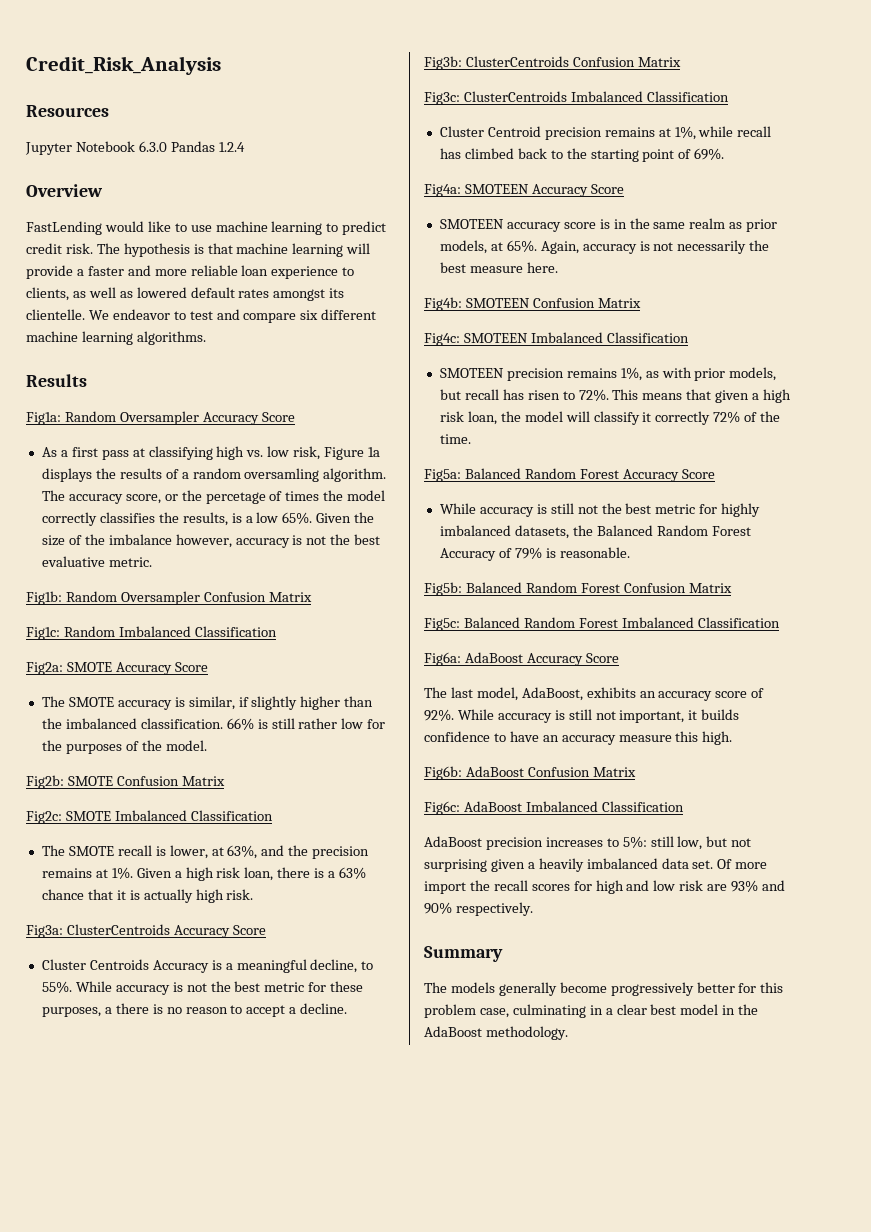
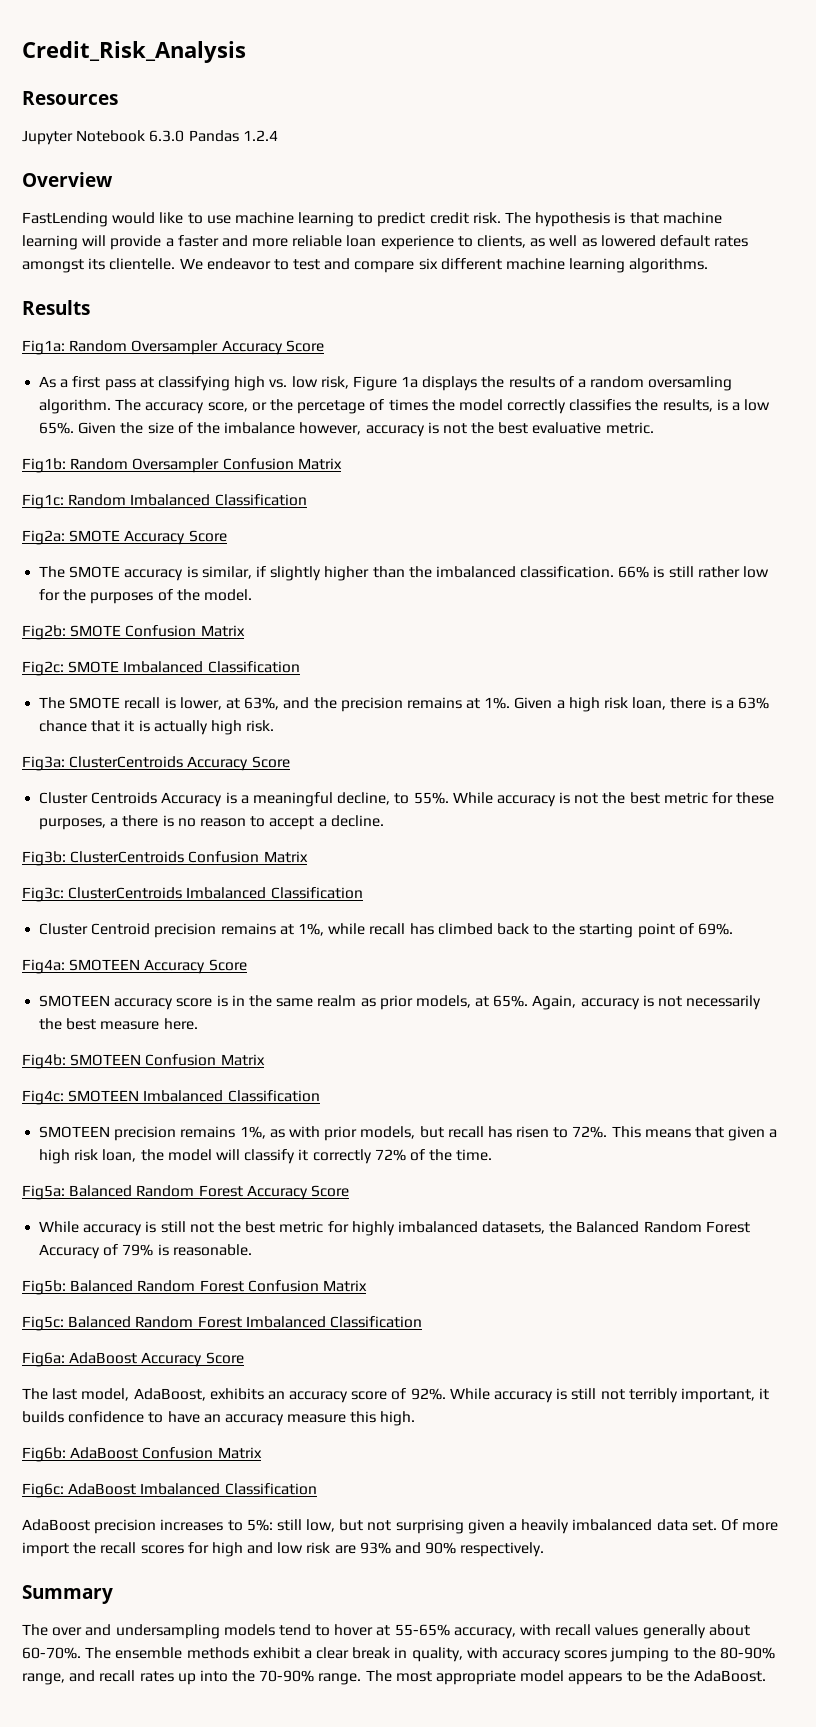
- While accuracy is still not important, it builds confidence to have an accuracy measure this high.
+ While accuracy is still not terribly important, it builds confidence to have an accuracy measure this high.
- The models generally become progressively better for this problem case, culminating in a clear best model in the AdaBoost methodology.
+ The over and undersampling models tend to hover at 55-65% accuracy, with recall values generally about 60-70%. The ensemble methods exhibit a clear break in quality, with accuracy scores jumping to the 80-90% range, and recall rates up into the 70-90% range. The most appropriate model appears to be the AdaBoost.

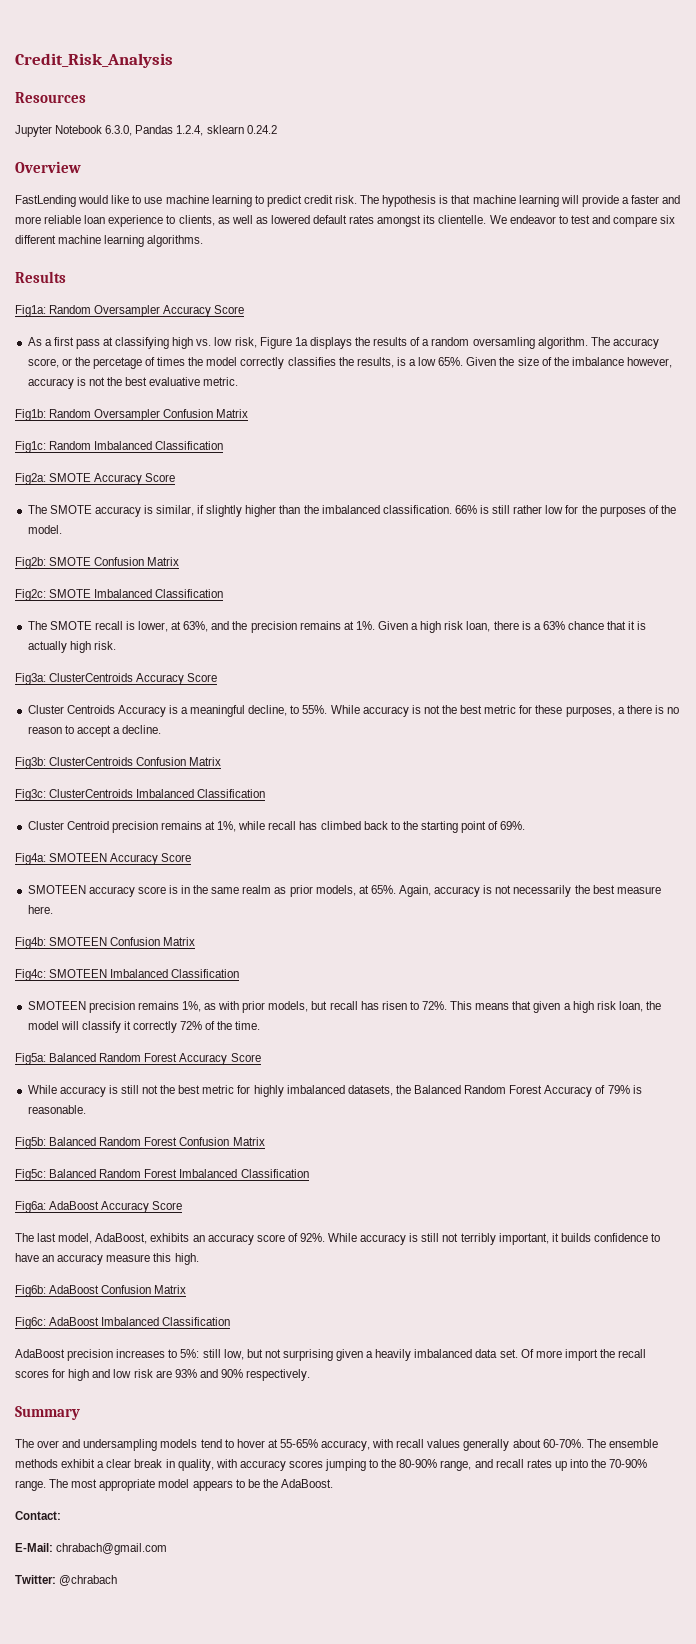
- Jupyter Notebook 6.3.0 Pandas 1.2.4
+ Jupyter Notebook 6.3.0, Pandas 1.2.4, sklearn 0.24.2
+ Contact:
+ E-Mail: chrabach@gmail.com
+ Twitter: @chrabach

